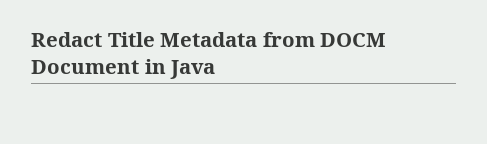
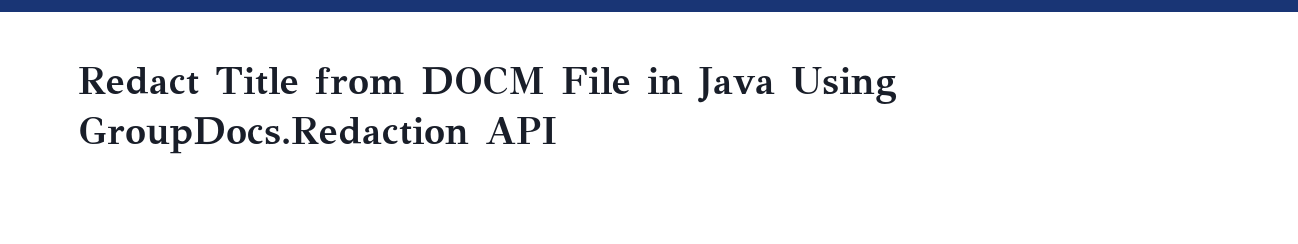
- Redact Title Metadata from DOCM Document in Java
+ Redact Title from DOCM File in Java Using GroupDocs.Redaction API

